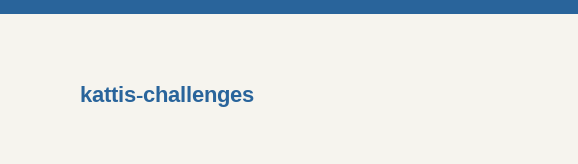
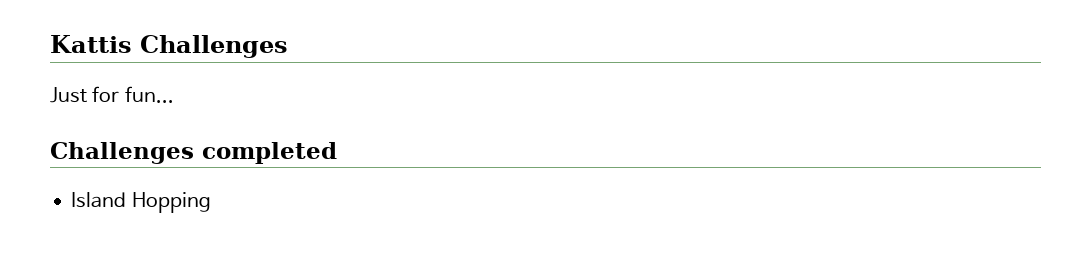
- kattis-challenges
+ Kattis Challenges
+ Just for fun...
+ Challenges completed
+ Island Hopping

